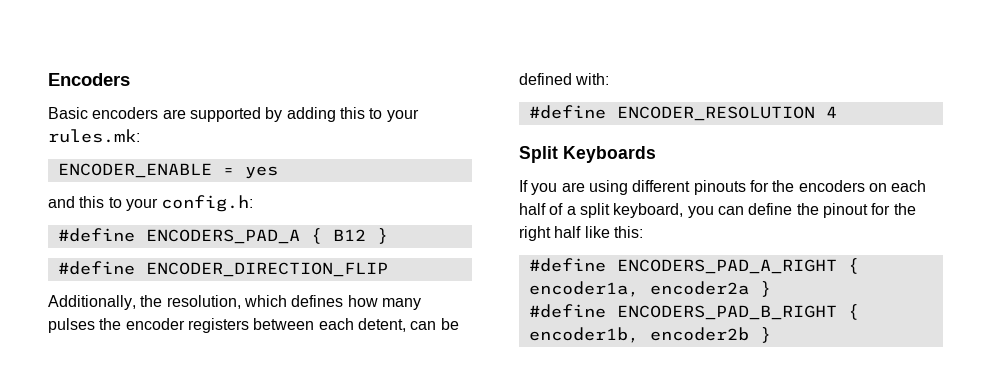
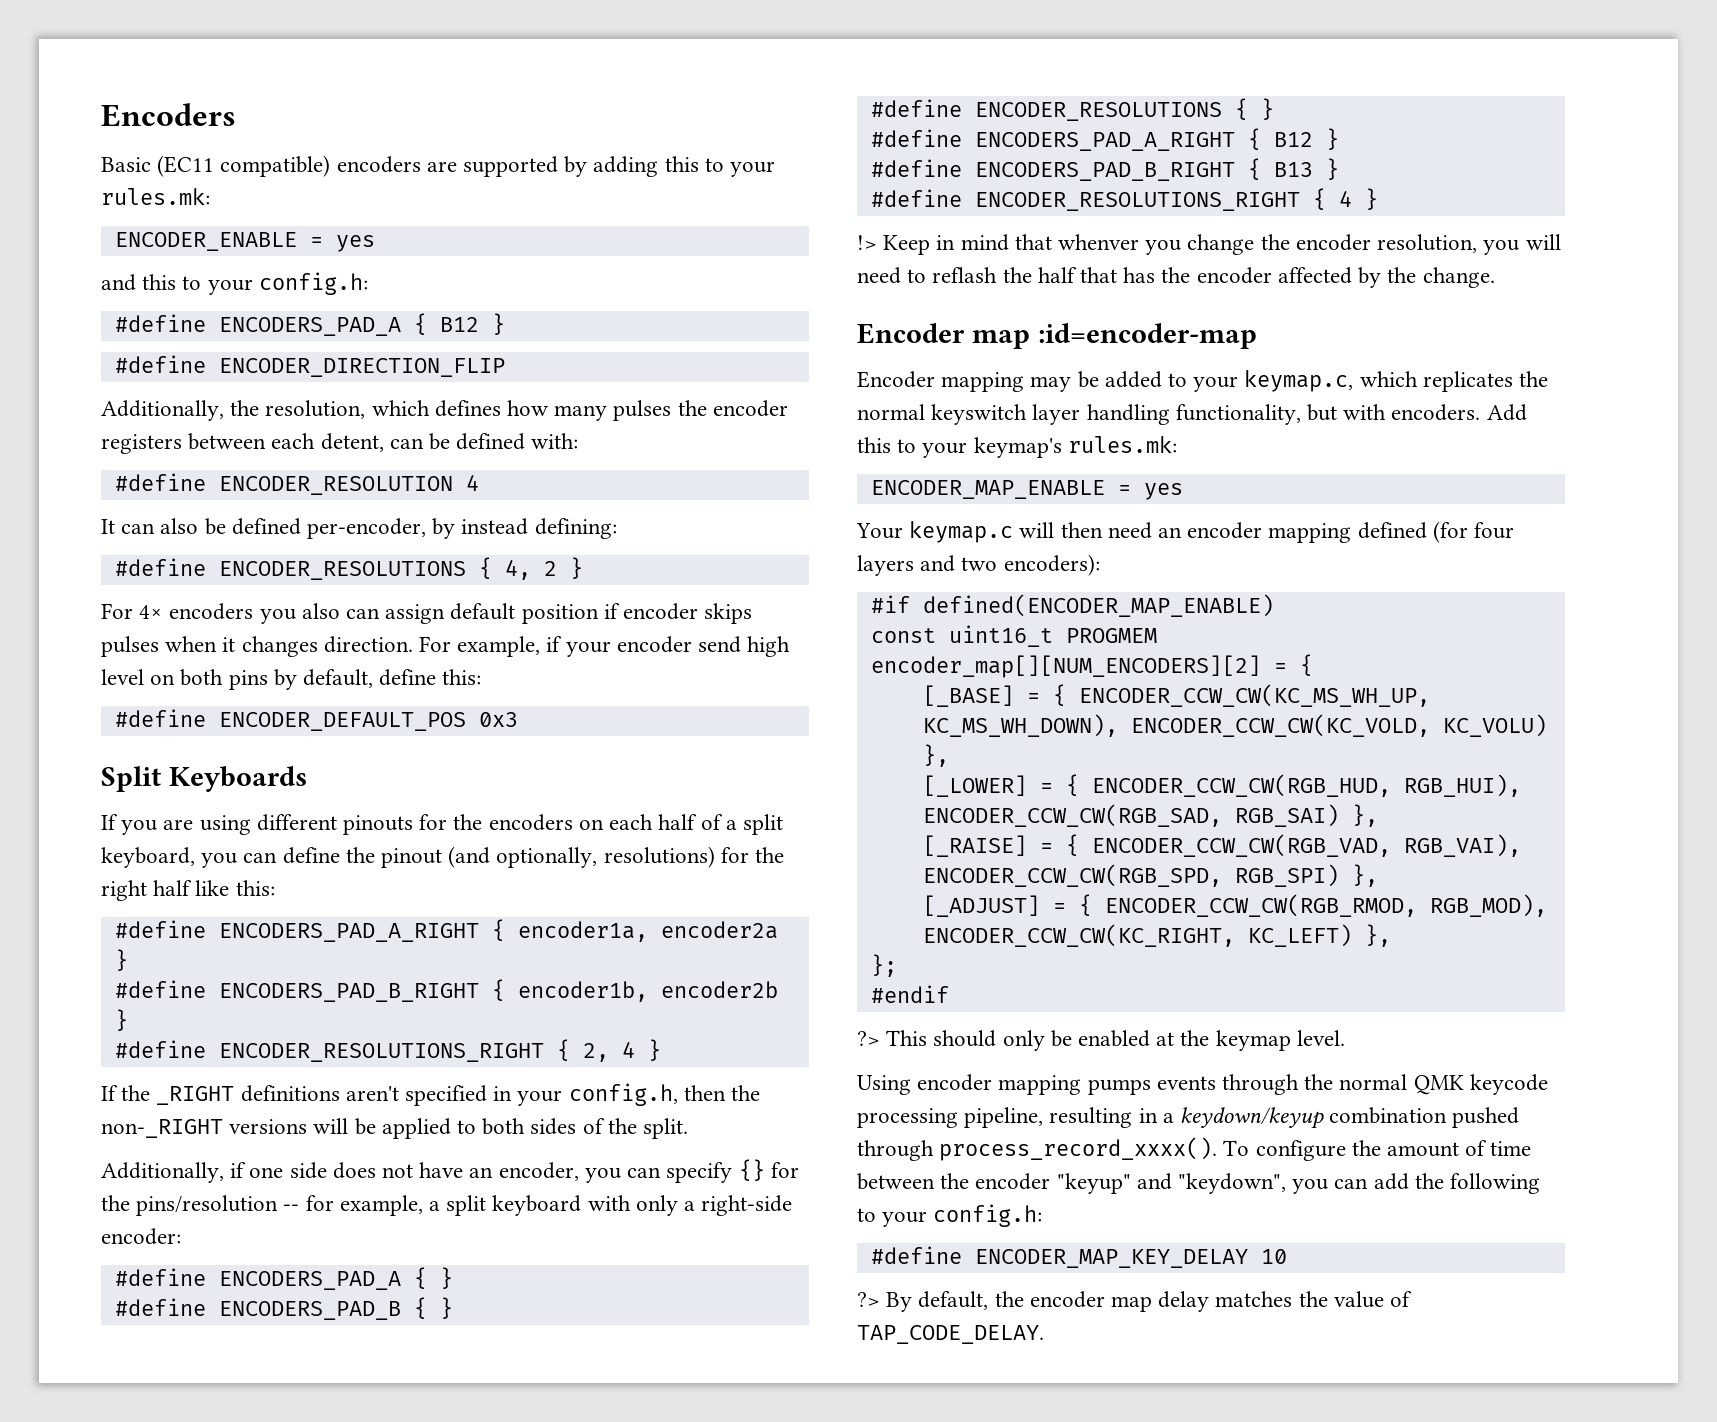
- Basic encoders are supported by adding this to your rules.mk:
+ Basic (EC11 compatible) encoders are supported by adding this to your rules.mk:
+ It can also be defined per-encoder, by instead defining:
+ #define ENCODER_RESOLUTIONS { 4, 2 }
+ For 4× encoders you also can assign default position if encoder skips pulses when it changes direction. For example, if your encoder send high level on both pins by default, define this:
+ #define ENCODER_DEFAULT_POS 0x3
- If you are using different pinouts for the encoders on each half of a split keyboard, you can define the pinout for the right half like this:
+ If you are using different pinouts for the encoders on each half of a split keyboard, you can define the pinout (and optionally, resolutions) for the right half like this:
+ #define ENCODER_RESOLUTIONS_RIGHT { 2, 4 }
+ If the _RIGHT definitions aren't specified in your config.h, then the non-_RIGHT versions will be applied to both sides of the split.
+ Additionally, if one side does not have an encoder, you can specify {} for the pins/resolution -- for example, a split keyboard with only a right-side encoder:
+ #define ENCODERS_PAD_A { }
+ #define ENCODERS_PAD_B { }
+ #define ENCODER_RESOLUTIONS { }
+ #define ENCODERS_PAD_A_RIGHT { B12 }
+ #define ENCODERS_PAD_B_RIGHT { B13 }
+ #define ENCODER_RESOLUTIONS_RIGHT { 4 }
+ !> Keep in mind that whenver you change the encoder resolution, you will need to reflash the half that has the encoder affected by the change.
+ Encoder map :id=encoder-map
+ Encoder mapping may be added to your keymap.c, which replicates the normal keyswitch layer handling functionality, but with encoders. Add this to your keymap's rules.mk:
+ ENCODER_MAP_ENABLE = yes
+ Your keymap.c will then need an encoder mapping defined (for four layers and two encoders):
+ #if defined(ENCODER_MAP_ENABLE)
+ const uint16_t PROGMEM encoder_map[][NUM_ENCODERS][2] = {
+ [_BASE] = { ENCODER_CCW_CW(KC_MS_WH_UP, KC_MS_WH_DOWN), ENCODER_CCW_CW(KC_VOLD, KC_VOLU) },
+ [_LOWER] = { ENCODER_CCW_CW(RGB_HUD, RGB_HUI), ENCODER_CCW_CW(RGB_SAD, RGB_SAI) },
+ [_RAISE] = { ENCODER_CCW_CW(RGB_VAD, RGB_VAI), ENCODER_CCW_CW(RGB_SPD, RGB_SPI) },
+ [_ADJUST] = { ENCODER_CCW_CW(RGB_RMOD, RGB_MOD), ENCODER_CCW_CW(KC_RIGHT, KC_LEFT) },
+ };
+ #endif
+ ?> This should only be enabled at the keymap level.
+ Using encoder mapping pumps events through the normal QMK keycode processing pipeline, resulting in a keydown/keyup combination pushed through process_record_xxxx(). To configure the amount of time between the encoder "keyup" and "keydown", you can add the following to your config.h:
+ #define ENCODER_MAP_KEY_DELAY 10
+ ?> By default, the encoder map delay matches the value of TAP_CODE_DELAY.

